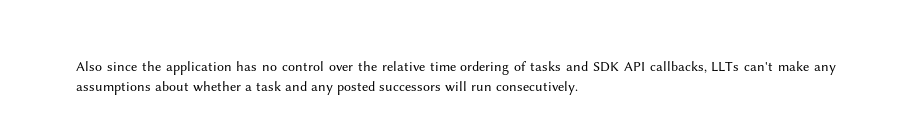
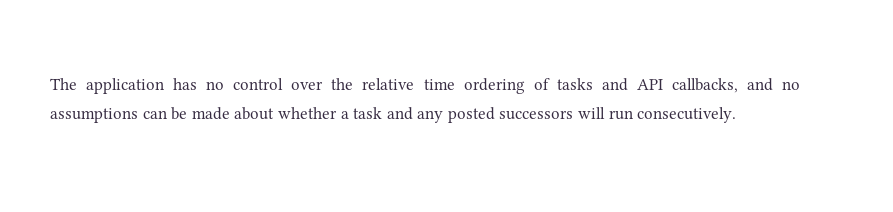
- Also since the application has no control over the relative time ordering of tasks and SDK API callbacks, LLTs can't make any assumptions about whether a task and any posted successors will run consecutively.
+ The application has no control over the relative time ordering of tasks and API callbacks, and no assumptions can be made about whether a task and any posted successors will run consecutively.

